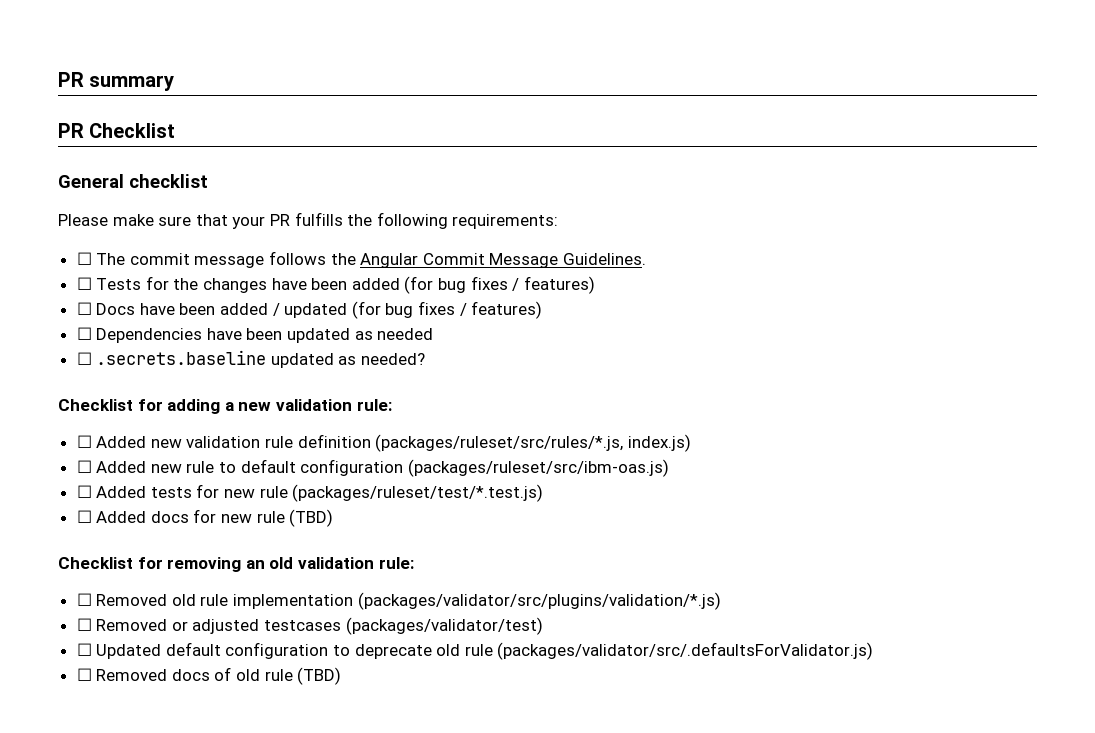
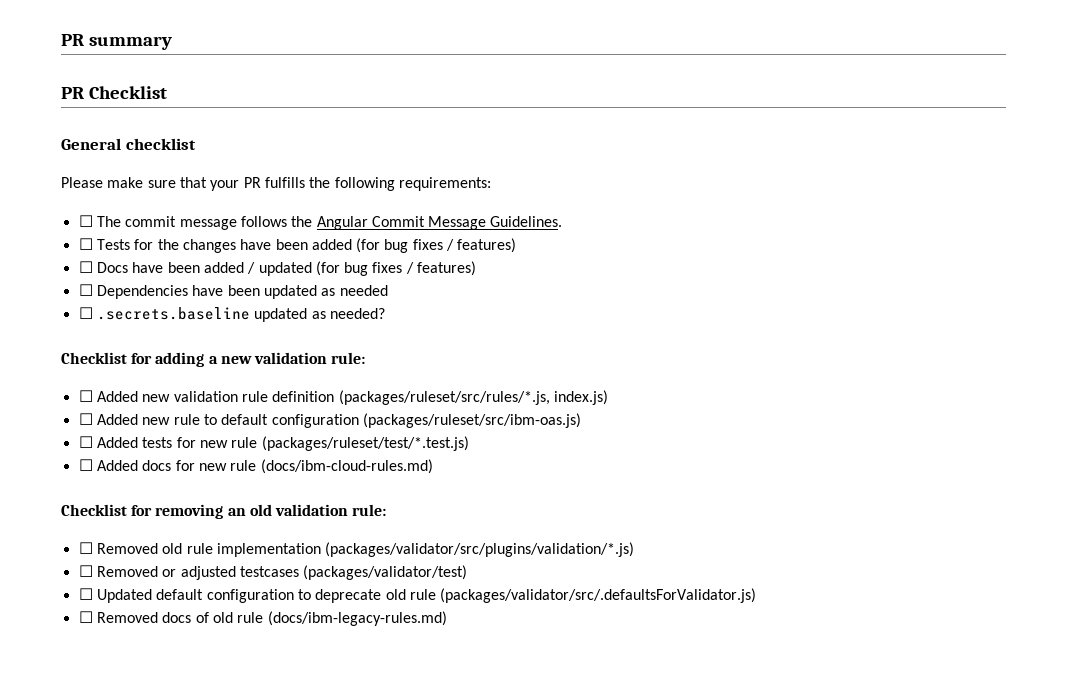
- ☐ Added docs for new rule (TBD)
+ ☐ Added docs for new rule (docs/ibm-cloud-rules.md)
- ☐ Removed docs of old rule (TBD)
+ ☐ Removed docs of old rule (docs/ibm-legacy-rules.md)

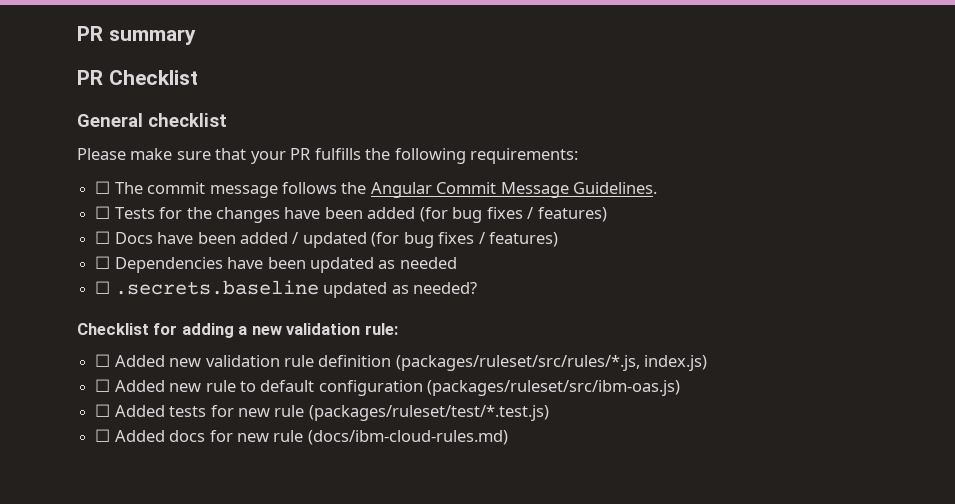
- Checklist for removing an old validation rule:
- ☐ Removed old rule implementation (packages/validator/src/plugins/validation/*.js)
- ☐ Removed or adjusted testcases (packages/validator/test)
- ☐ Updated default configuration to deprecate old rule (packages/validator/src/.defaultsForValidator.js)
- ☐ Removed docs of old rule (docs/ibm-legacy-rules.md)

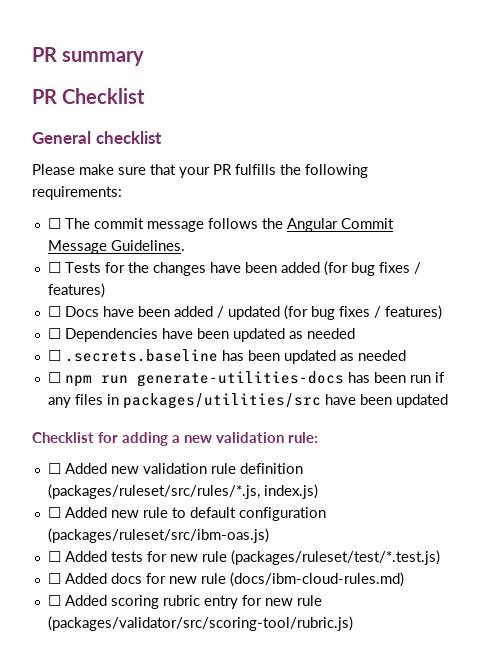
- ☐ .secrets.baseline updated as needed?
+ ☐ .secrets.baseline has been updated as needed
+ ☐ npm run generate-utilities-docs has been run if any files in packages/utilities/src have been updated
+ ☐ Added scoring rubric entry for new rule (packages/validator/src/scoring-tool/rubric.js)

